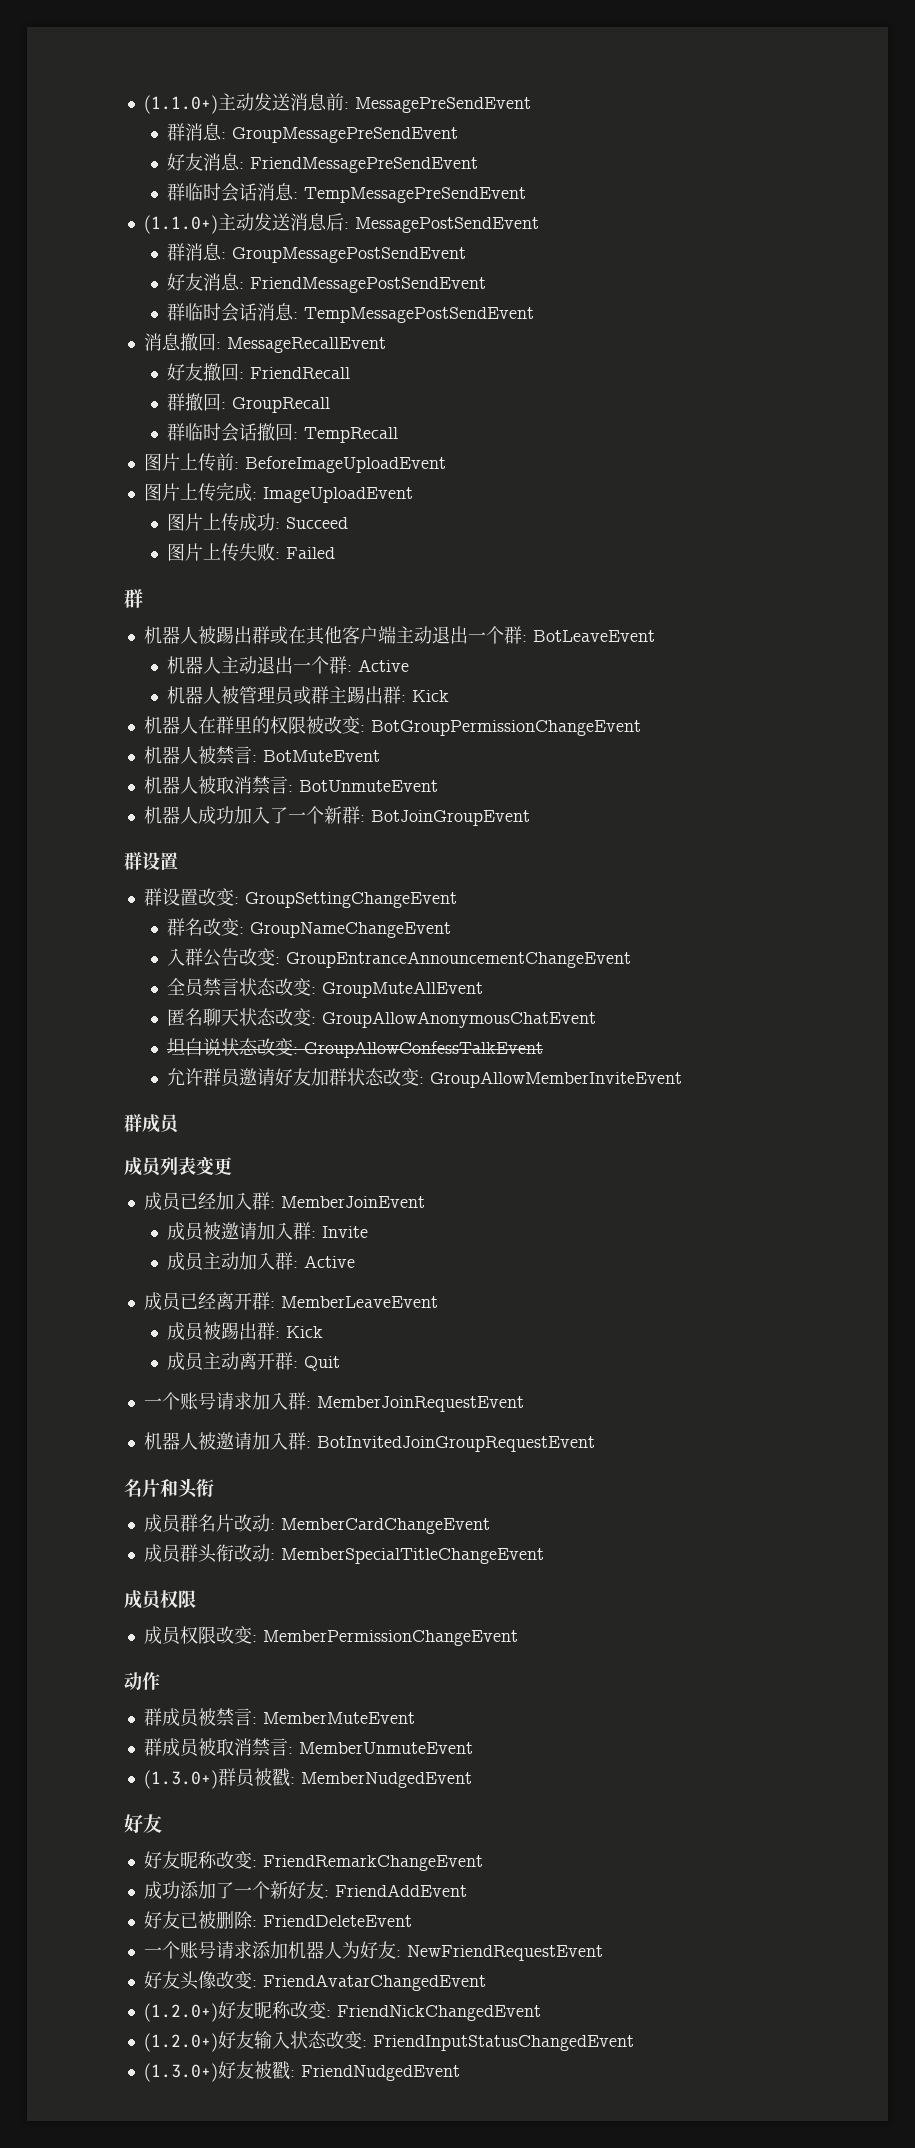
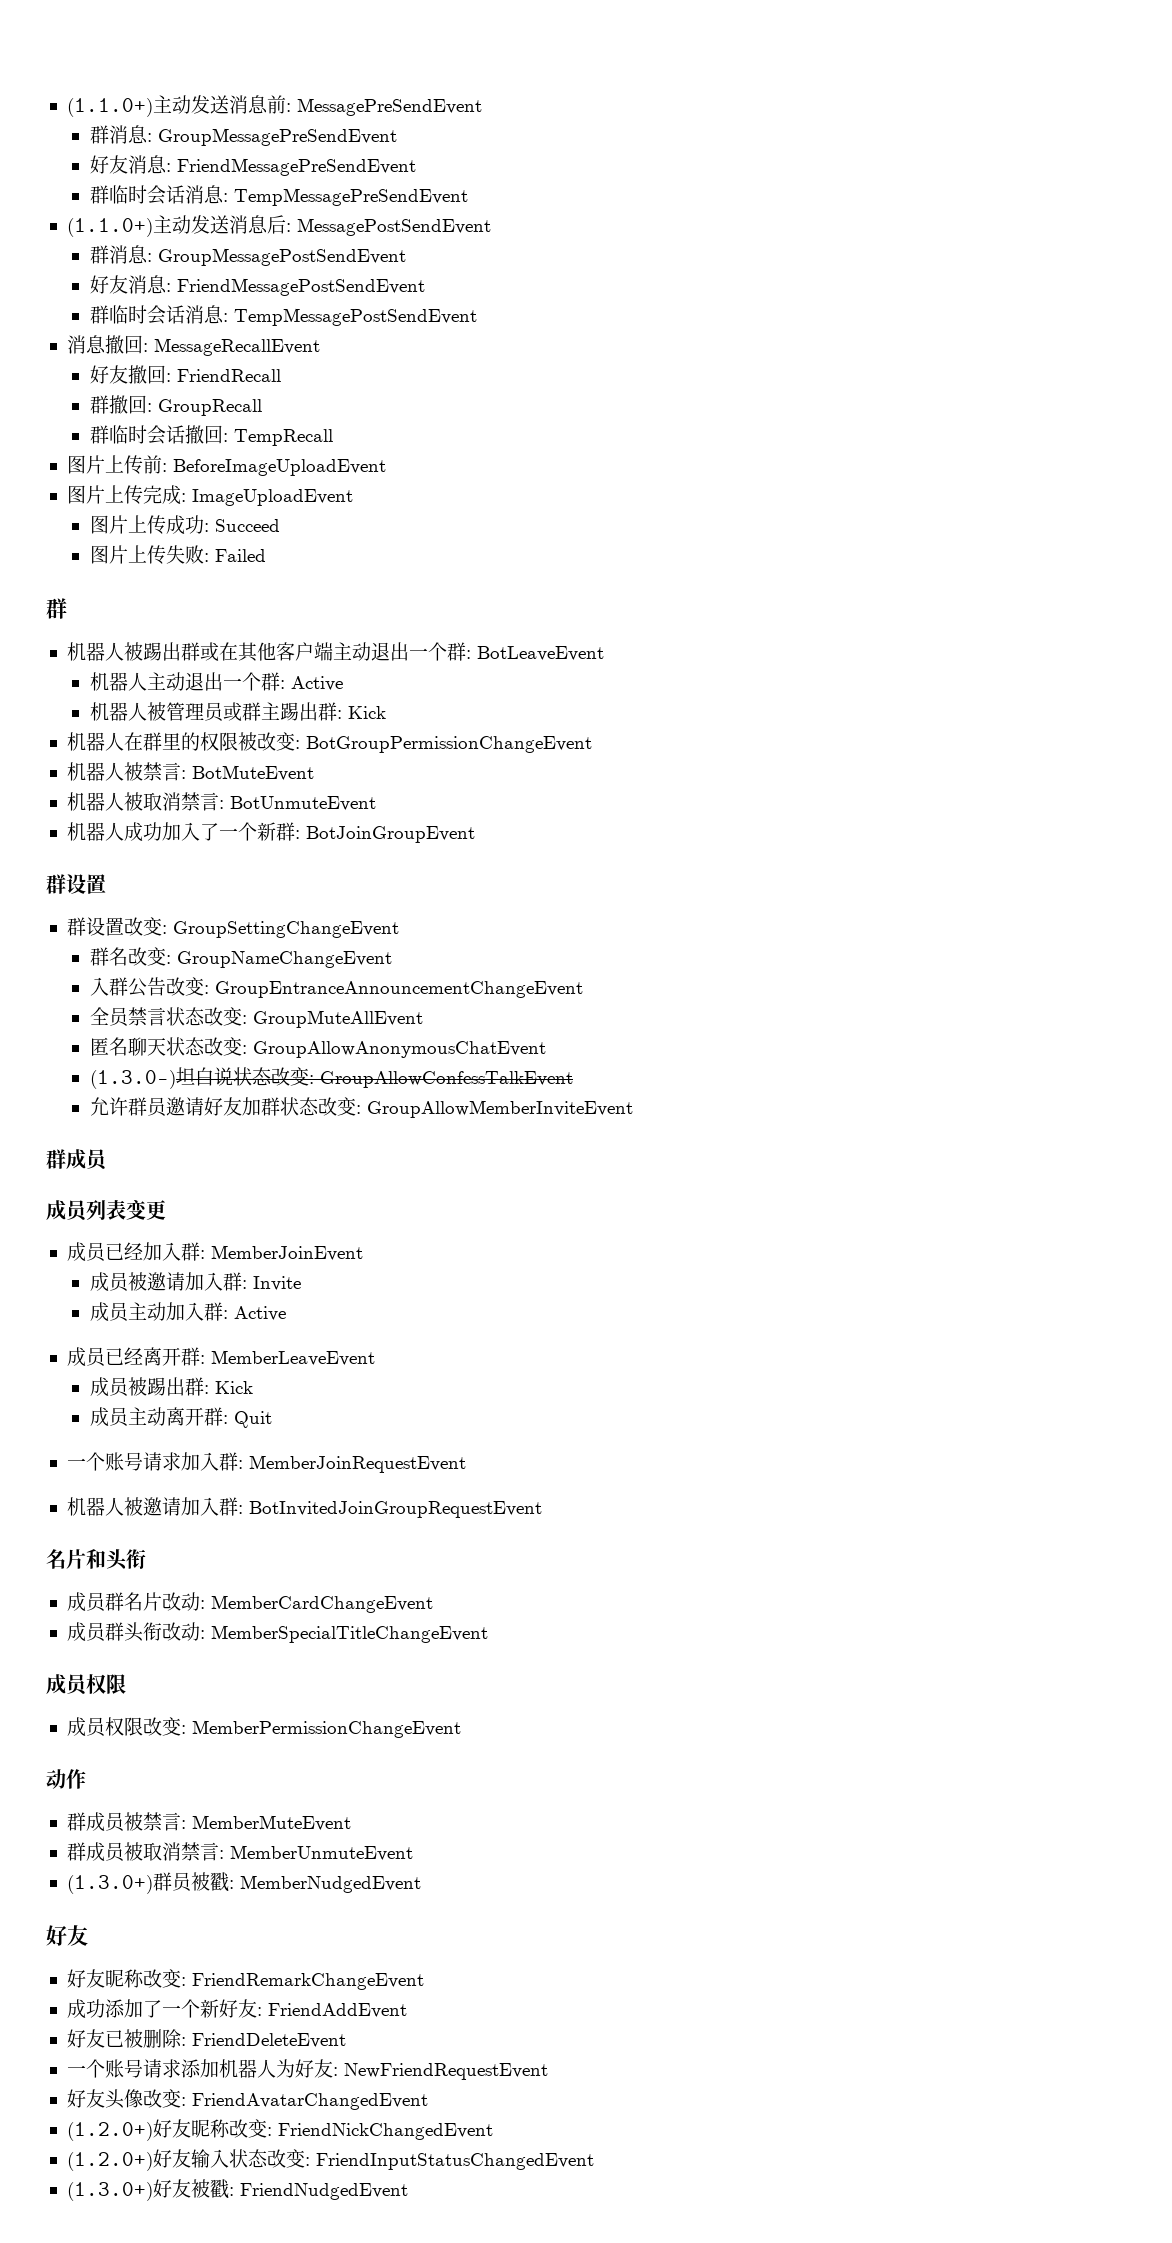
- 坦白说状态改变: GroupAllowConfessTalkEvent
+ (1.3.0-)坦白说状态改变: GroupAllowConfessTalkEvent

